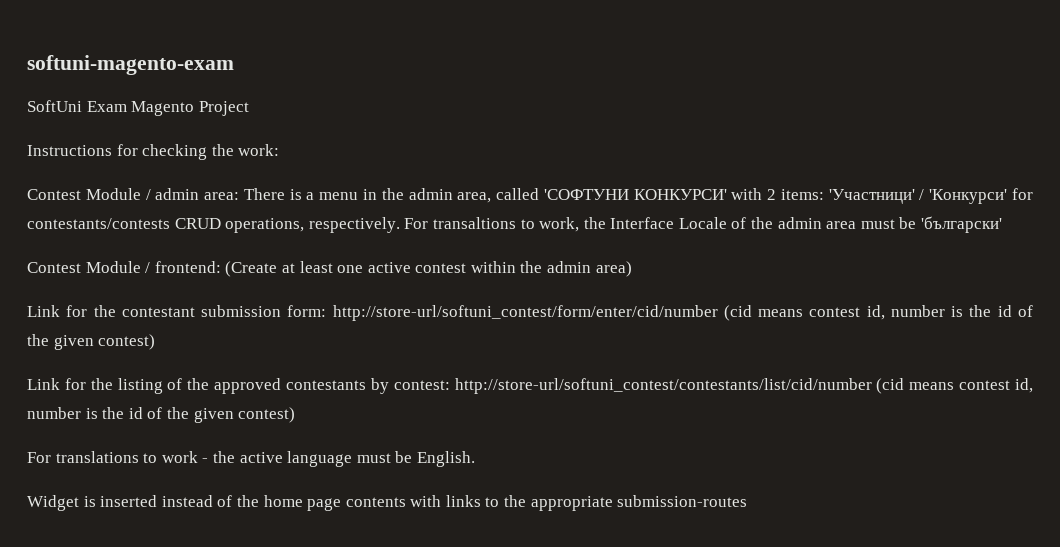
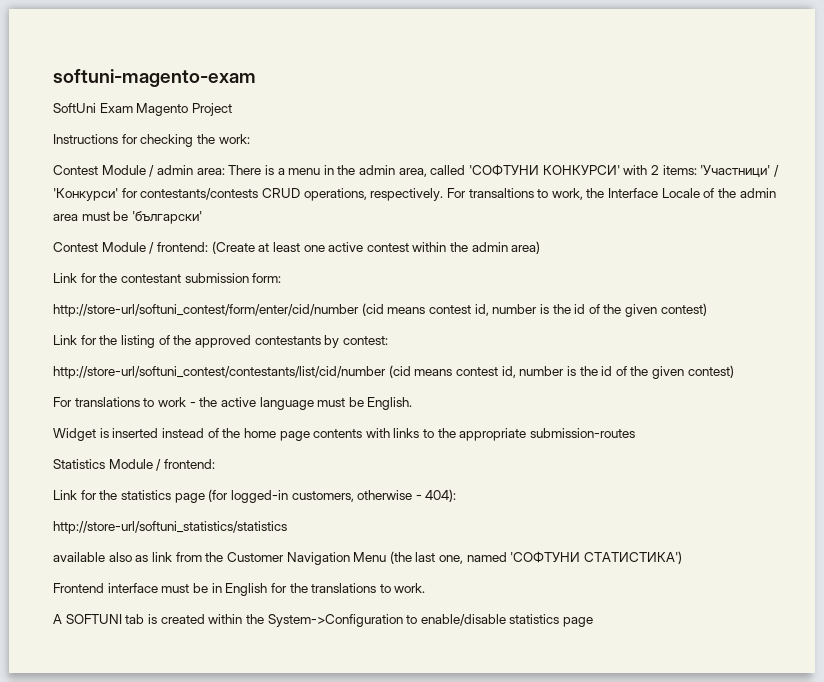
- Link for the contestant submission form: http://store-url/softuni_contest/form/enter/cid/number (cid means contest id, number is the id of the given contest)
+ Link for the contestant submission form:
+ http://store-url/softuni_contest/form/enter/cid/number (cid means contest id, number is the id of the given contest)
- Link for the listing of the approved contestants by contest: http://store-url/softuni_contest/contestants/list/cid/number (cid means contest id, number is the id of the given contest)
+ Link for the listing of the approved contestants by contest:
+ http://store-url/softuni_contest/contestants/list/cid/number (cid means contest id, number is the id of the given contest)
+ Statistics Module / frontend:
+ Link for the statistics page (for logged-in customers, otherwise - 404):
+ http://store-url/softuni_statistics/statistics
+ available also as link from the Customer Navigation Menu (the last one, named 'СОФТУНИ СТАТИСТИКА')
+ Frontend interface must be in English for the translations to work.
+ A SOFTUNI tab is created within the System->Configuration to enable/disable statistics page

